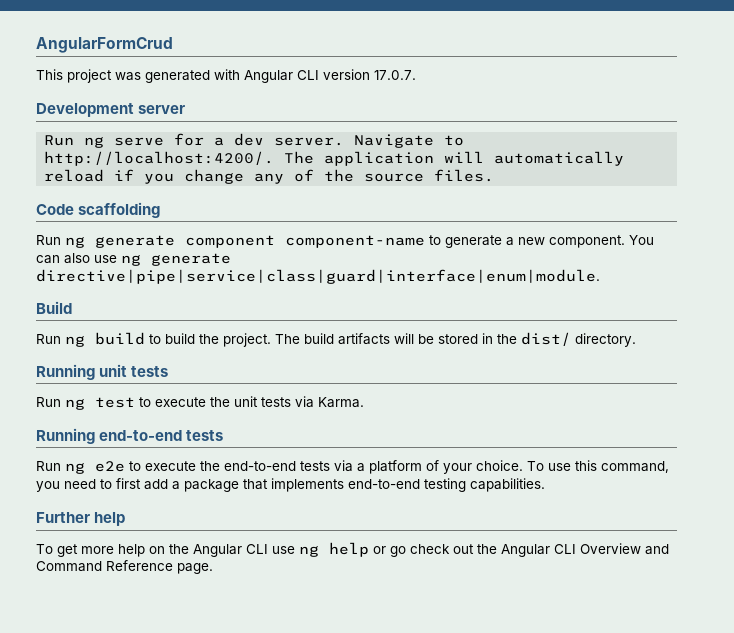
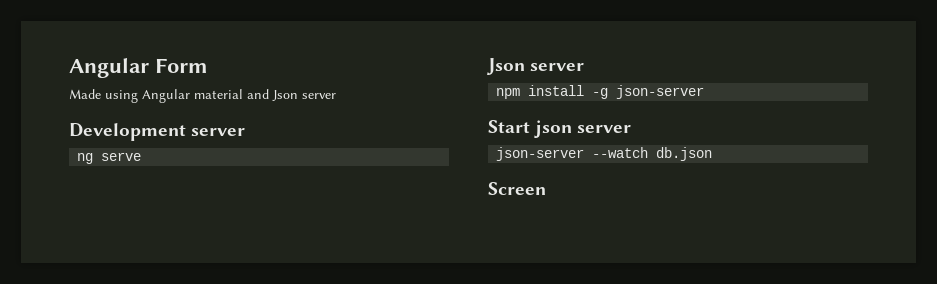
- AngularFormCrud
- This project was generated with Angular CLI version 17.0.7.
+ Angular Form
+ Made using Angular material and Json server
- Run ng serve for a dev server. Navigate to http://localhost:4200/. The application will automatically reload if you change any of the source files.
- Code scaffolding
- Run ng generate component component-name to generate a new component. You can also use ng generate directive|pipe|service|class|guard|interface|enum|module.
- Build
- Run ng build to build the project. The build artifacts will be stored in the dist/ directory.
- Running unit tests
- Run ng test to execute the unit tests via Karma.
- Running end-to-end tests
- Run ng e2e to execute the end-to-end tests via a platform of your choice. To use this command, you need to first add a package that implements end-to-end testing capabilities.
- Further help
- To get more help on the Angular CLI use ng help or go check out the Angular CLI Overview and Command Reference page.
+ ng serve
+ Json server
+ npm install -g json-server
+ Start json server
+ json-server --watch db.json
+ Screen

